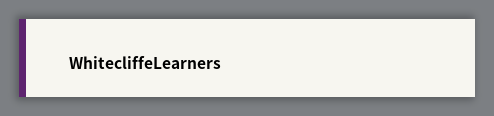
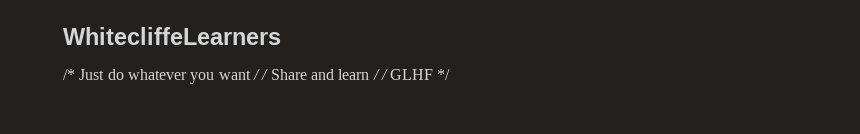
+ /* Just do whatever you want / / Share and learn / / GLHF */

